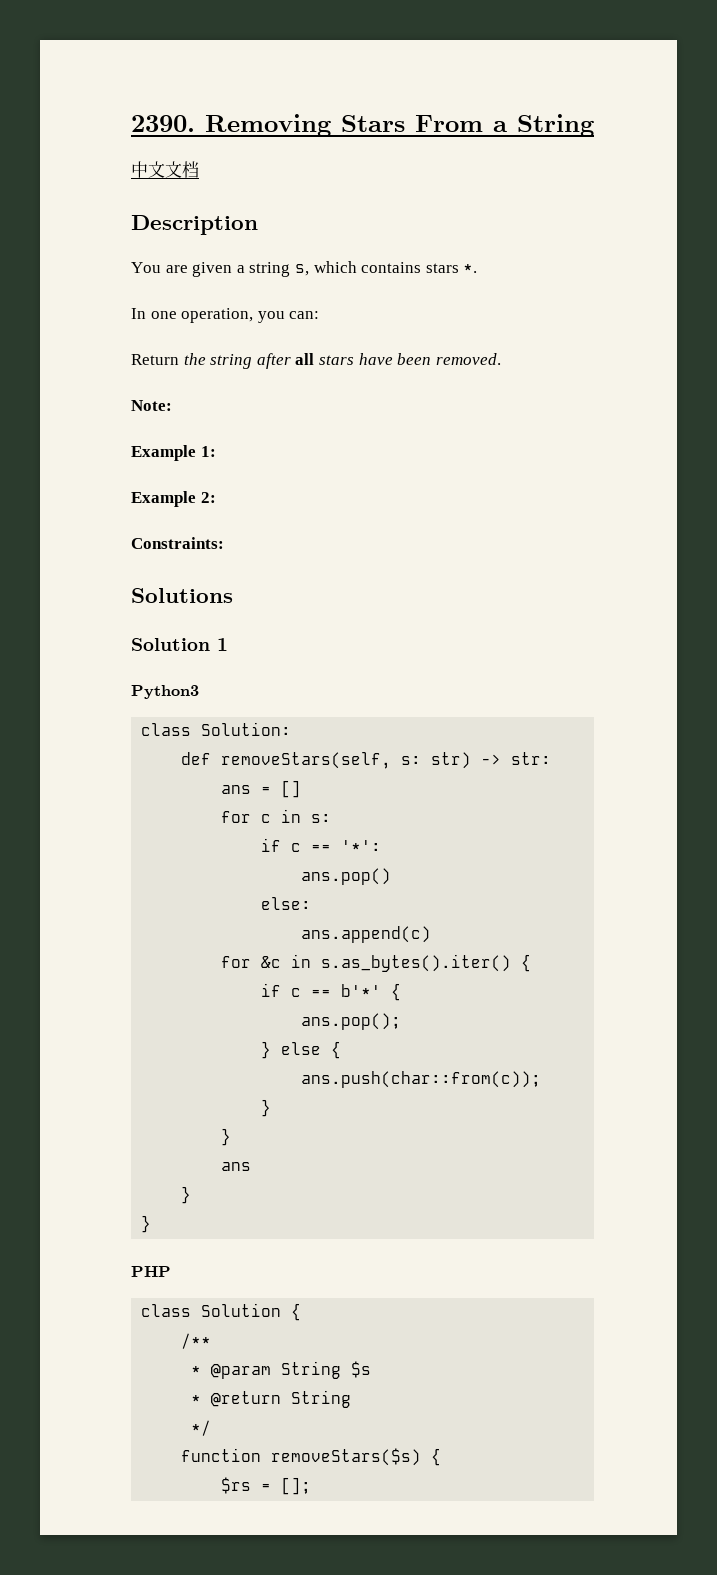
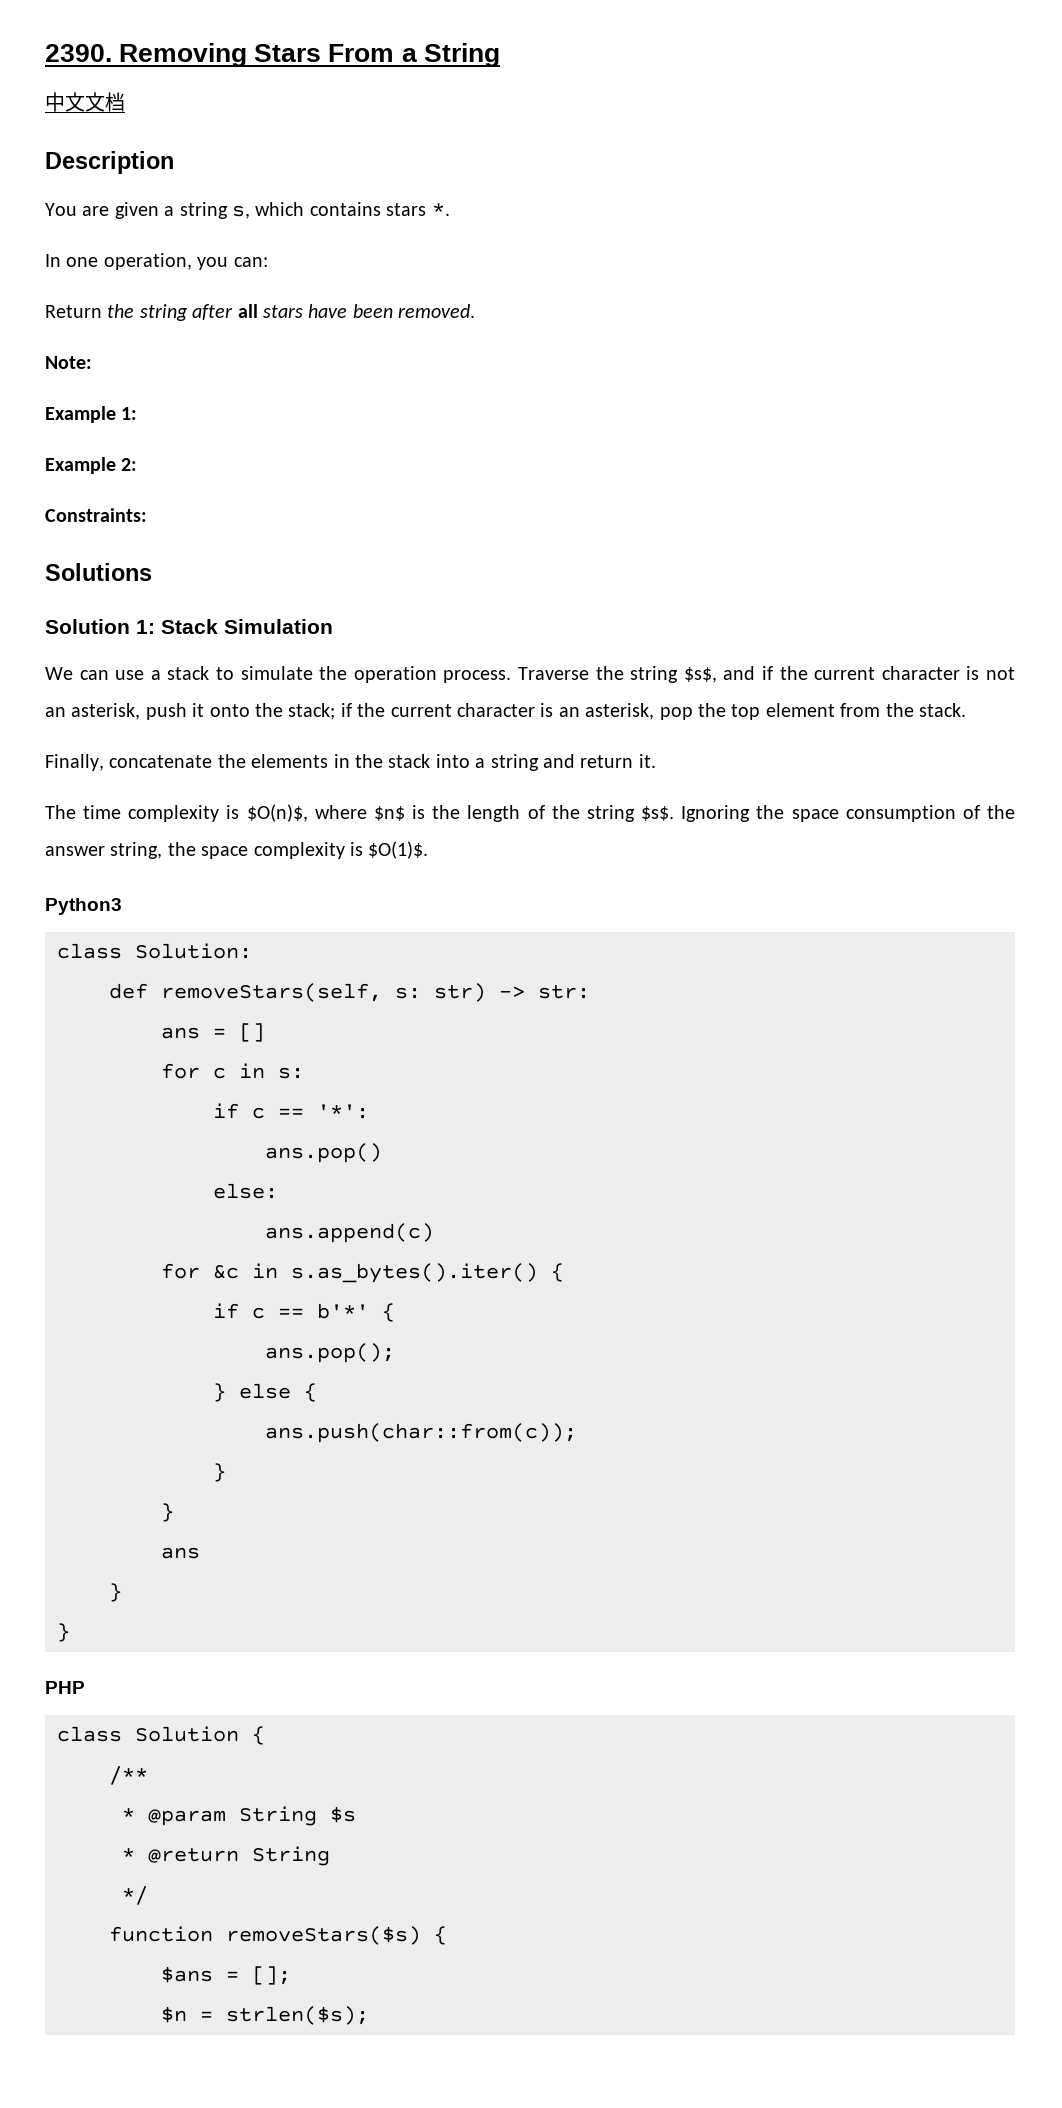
- Solution 1
+ Solution 1: Stack Simulation
+ We can use a stack to simulate the operation process. Traverse the string $s$, and if the current character is not an asterisk, push it onto the stack; if the current character is an asterisk, pop the top element from the stack.
+ Finally, concatenate the elements in the stack into a string and return it.
+ The time complexity is $O(n)$, where $n$ is the length of the string $s$. Ignoring the space consumption of the answer string, the space complexity is $O(1)$.
- $rs = [];
+ $ans = [];
+ $n = strlen($s);

